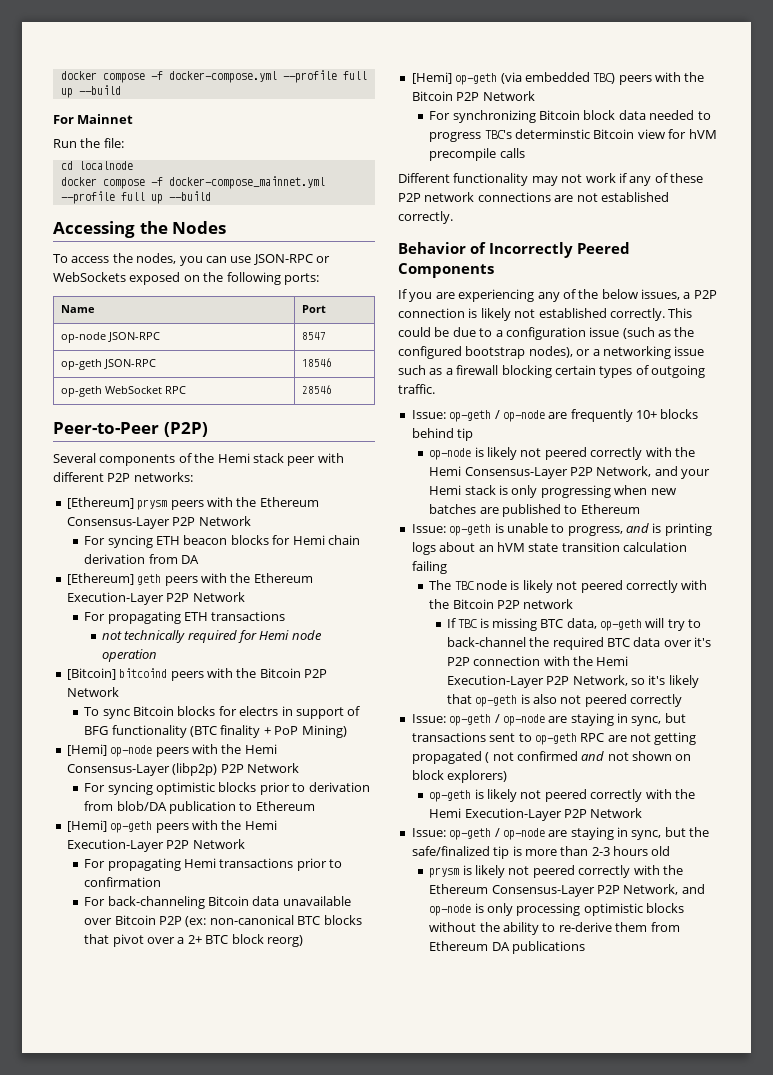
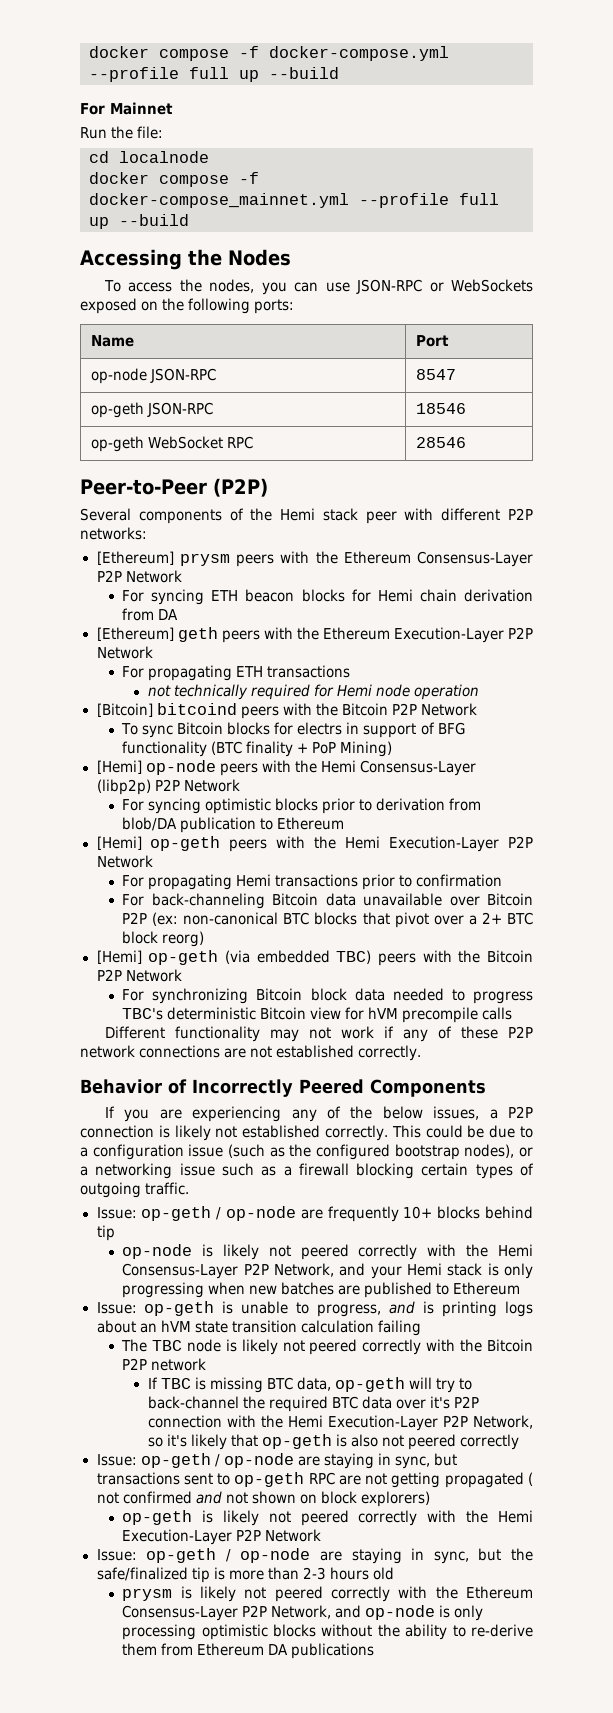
- For synchronizing Bitcoin block data needed to progress TBC's determinstic Bitcoin view for hVM precompile calls
+ For synchronizing Bitcoin block data needed to progress TBC's deterministic Bitcoin view for hVM precompile calls

